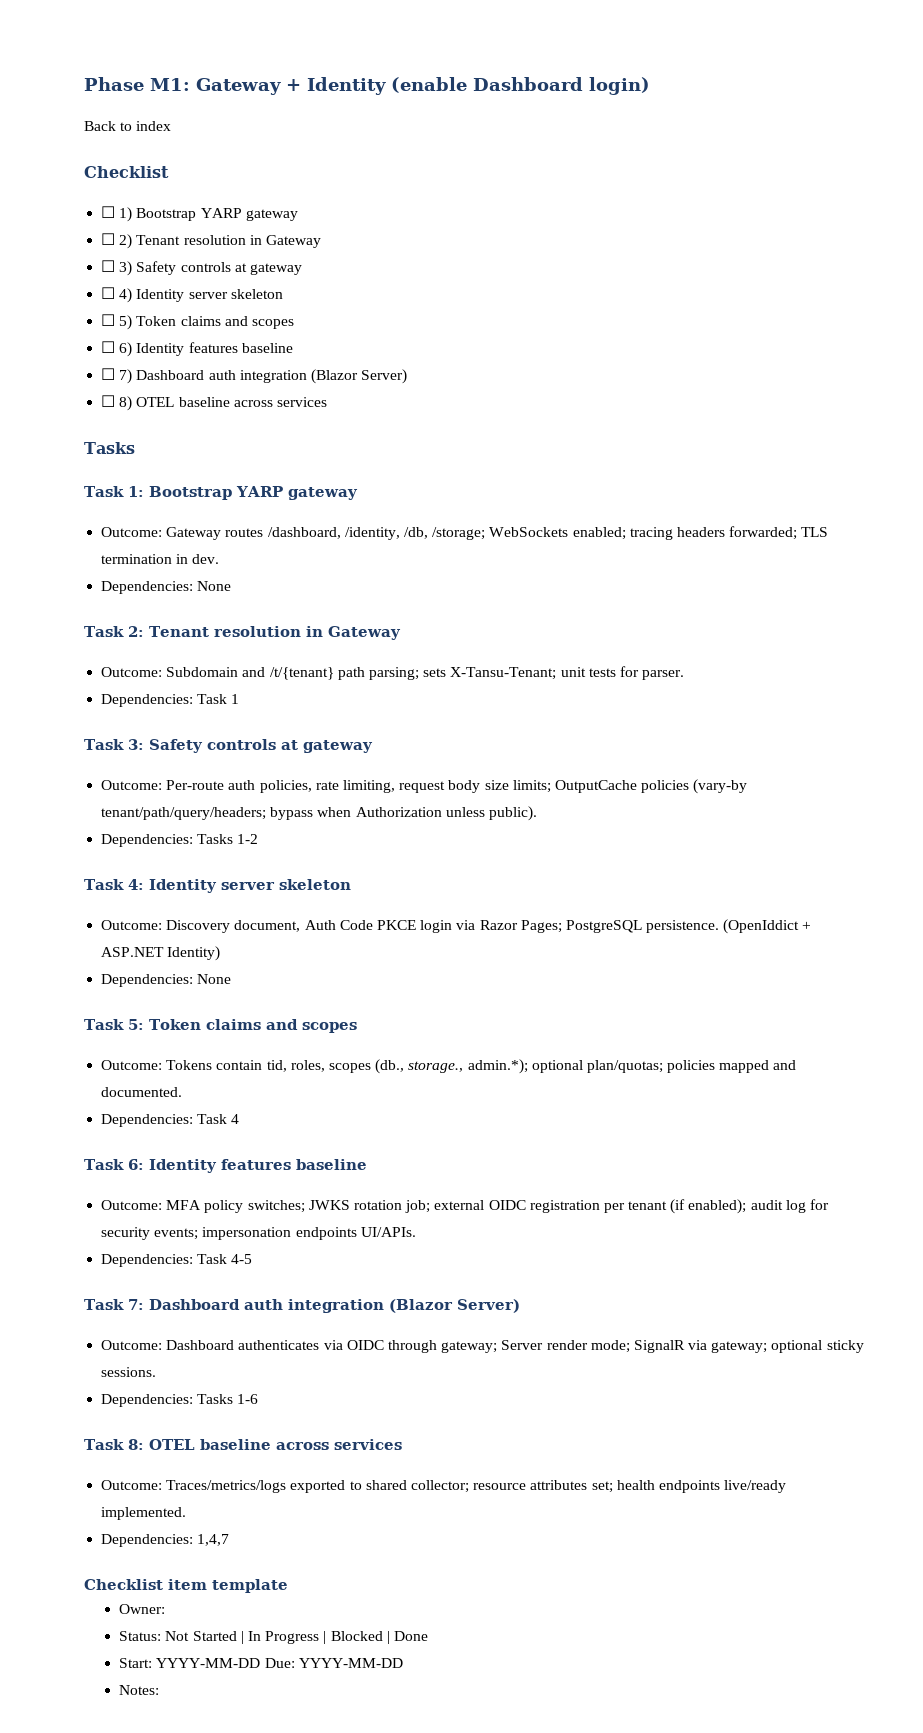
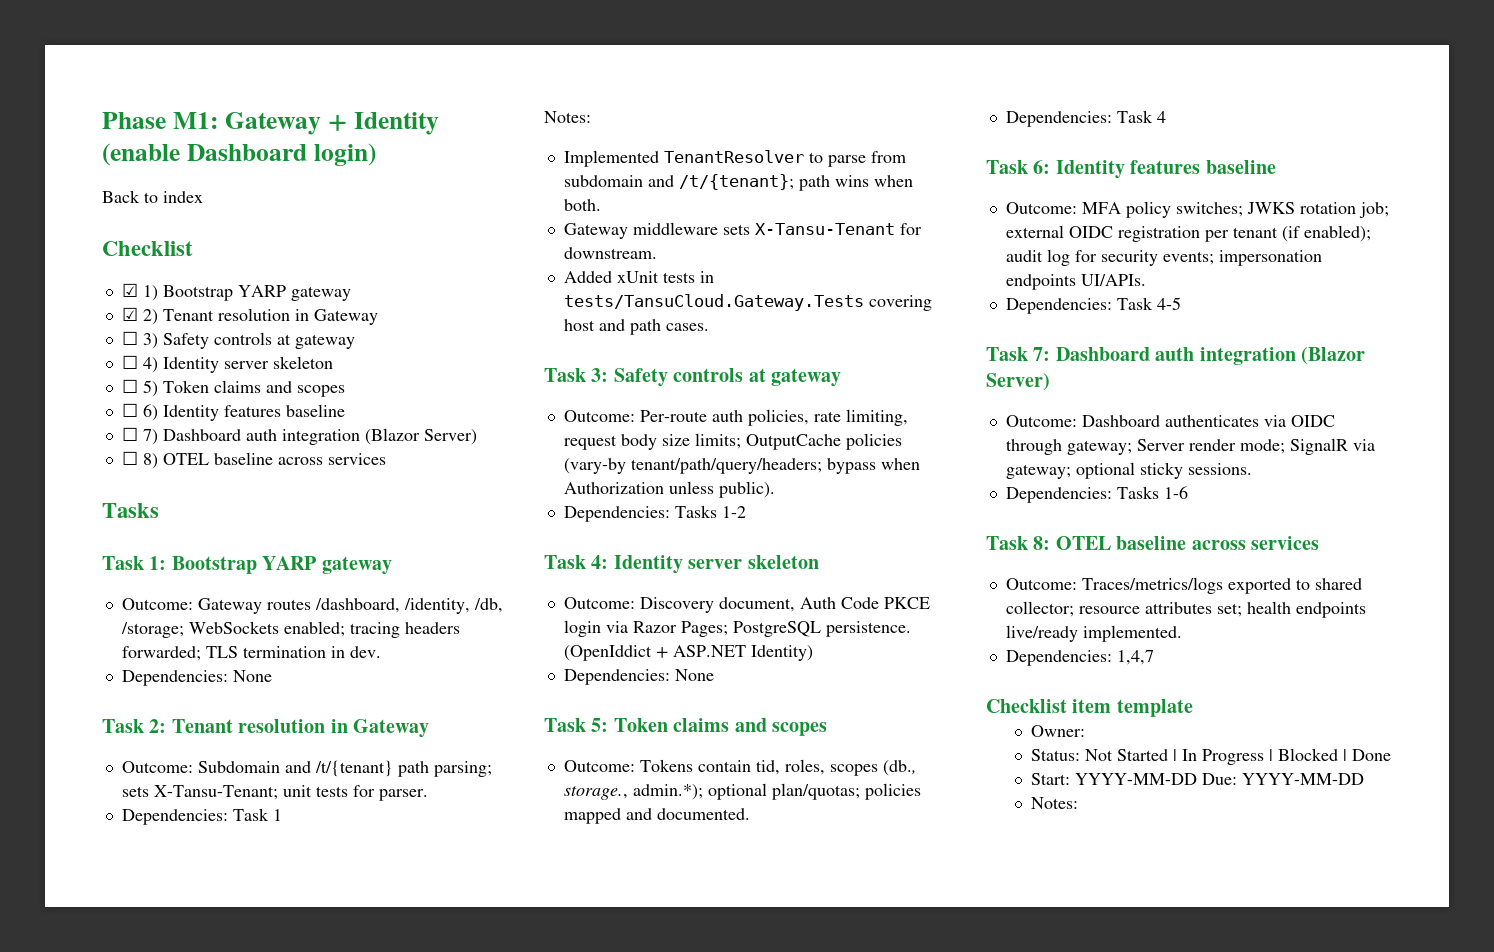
- ☐ 1) Bootstrap YARP gateway
+ ☑ 1) Bootstrap YARP gateway
- ☐ 2) Tenant resolution in Gateway
+ ☑ 2) Tenant resolution in Gateway
  Dependencies: Task 1
+ Notes:
+ Implemented TenantResolver to parse from subdomain and /t/{tenant}; path wins when both.
+ Gateway middleware sets X-Tansu-Tenant for downstream.
+ Added xUnit tests in tests/TansuCloud.Gateway.Tests covering host and path cases.

